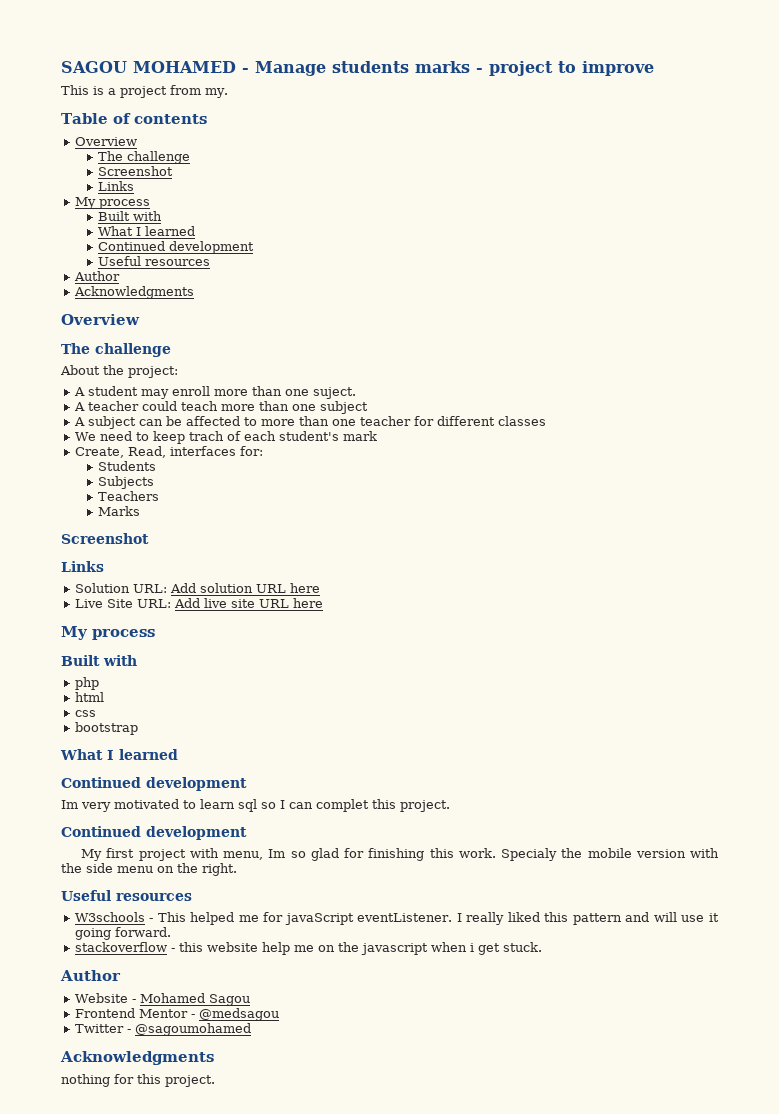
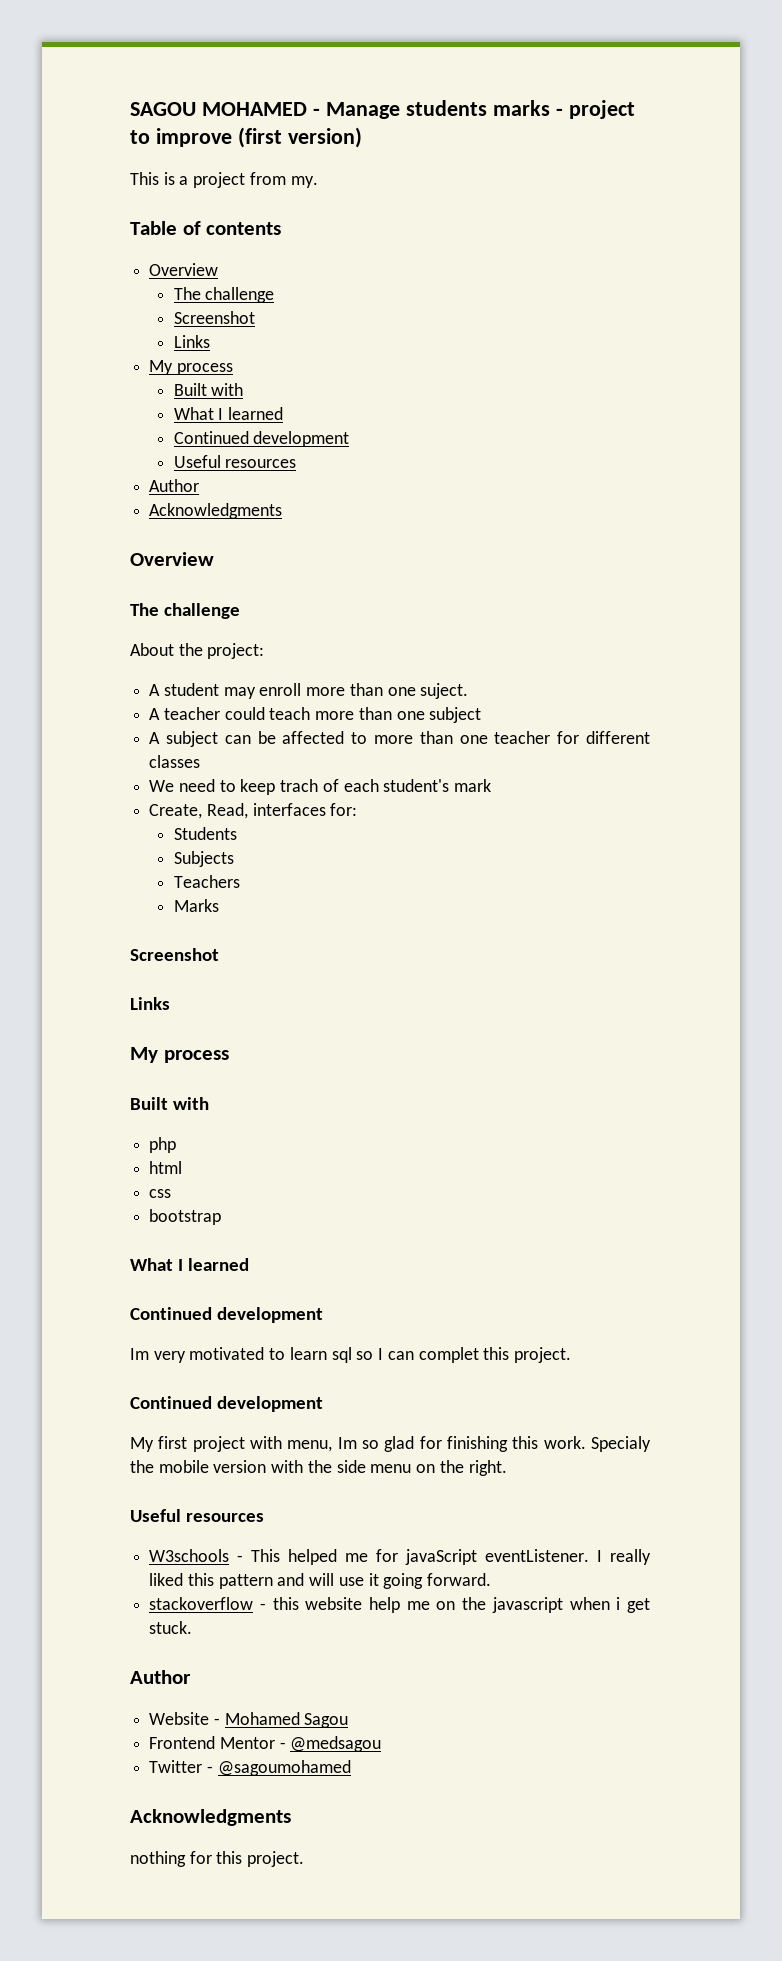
- SAGOU MOHAMED - Manage students marks - project to improve
+ SAGOU MOHAMED - Manage students marks - project to improve (first version)
- Solution URL: Add solution URL here
- Live Site URL: Add live site URL here

